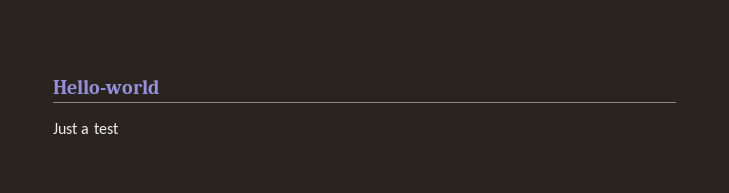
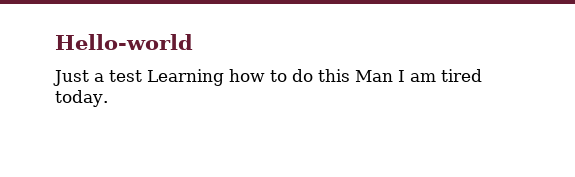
- Just a test
+ Just a test Learning how to do this Man I am tired today.

